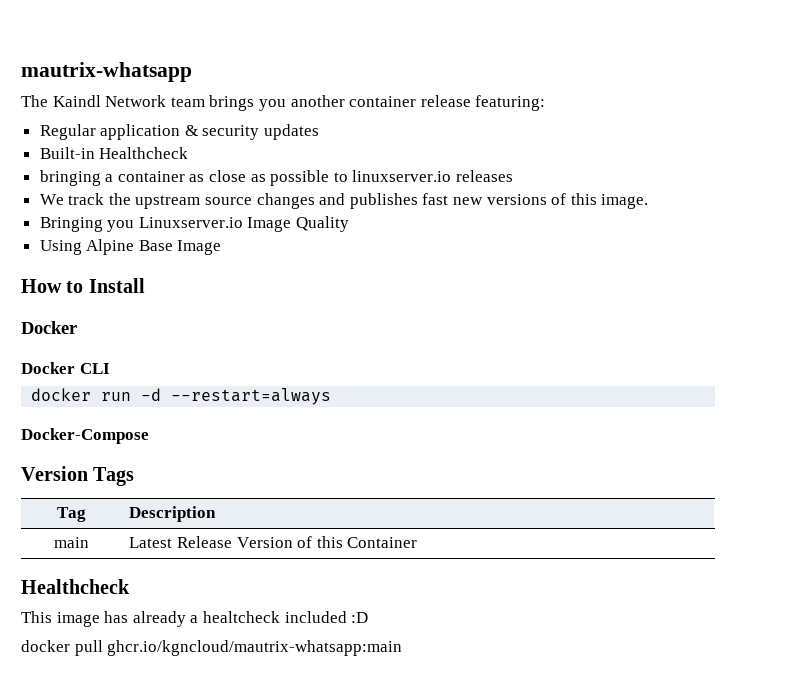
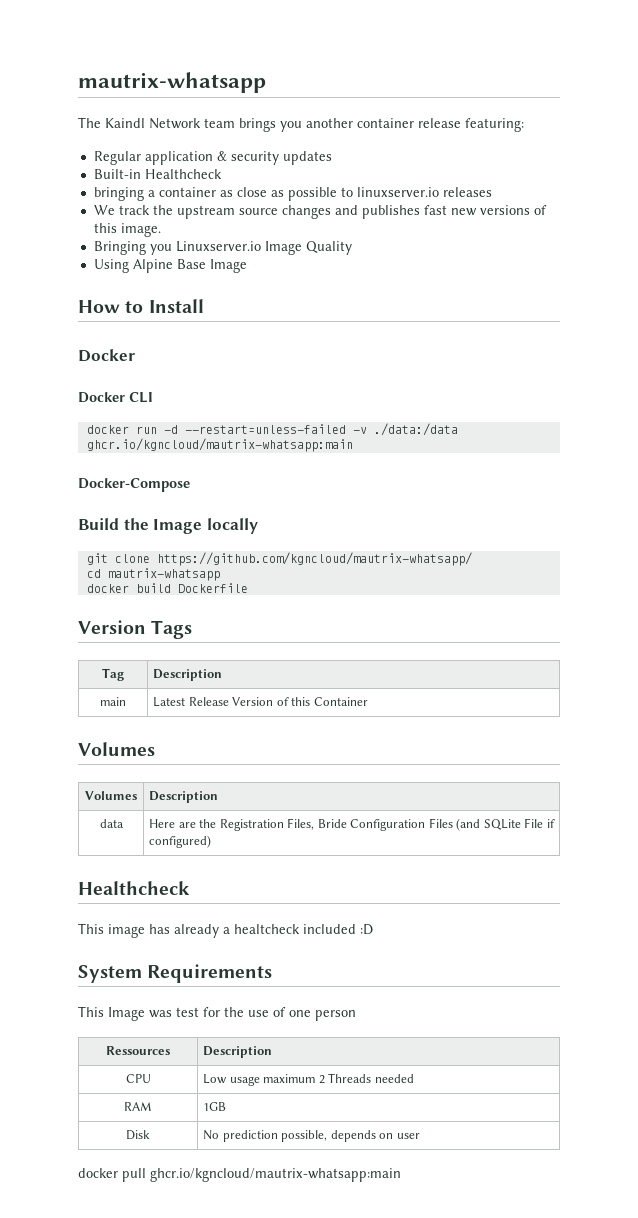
- docker run -d --restart=always
+ docker run -d --restart=unless-failed -v ./data:/data ghcr.io/kgncloud/mautrix-whatsapp:main
  Docker-Compose
+ Build the Image locally
+ git clone https://github.com/kgncloud/mautrix-whatsapp/
+ cd mautrix-whatsapp
+ docker build Dockerfile
  main | Latest Release Version of this Container
+ Volumes
+ Volumes | Description
+ data | Here are the Registration Files, Bride Configuration Files (and SQLite File if configured)
+ System Requirements
+ This Image was test for the use of one person
+ Ressources | Description
+ CPU | Low usage maximum 2 Threads needed
+ RAM | 1GB
+ Disk | No prediction possible, depends on user

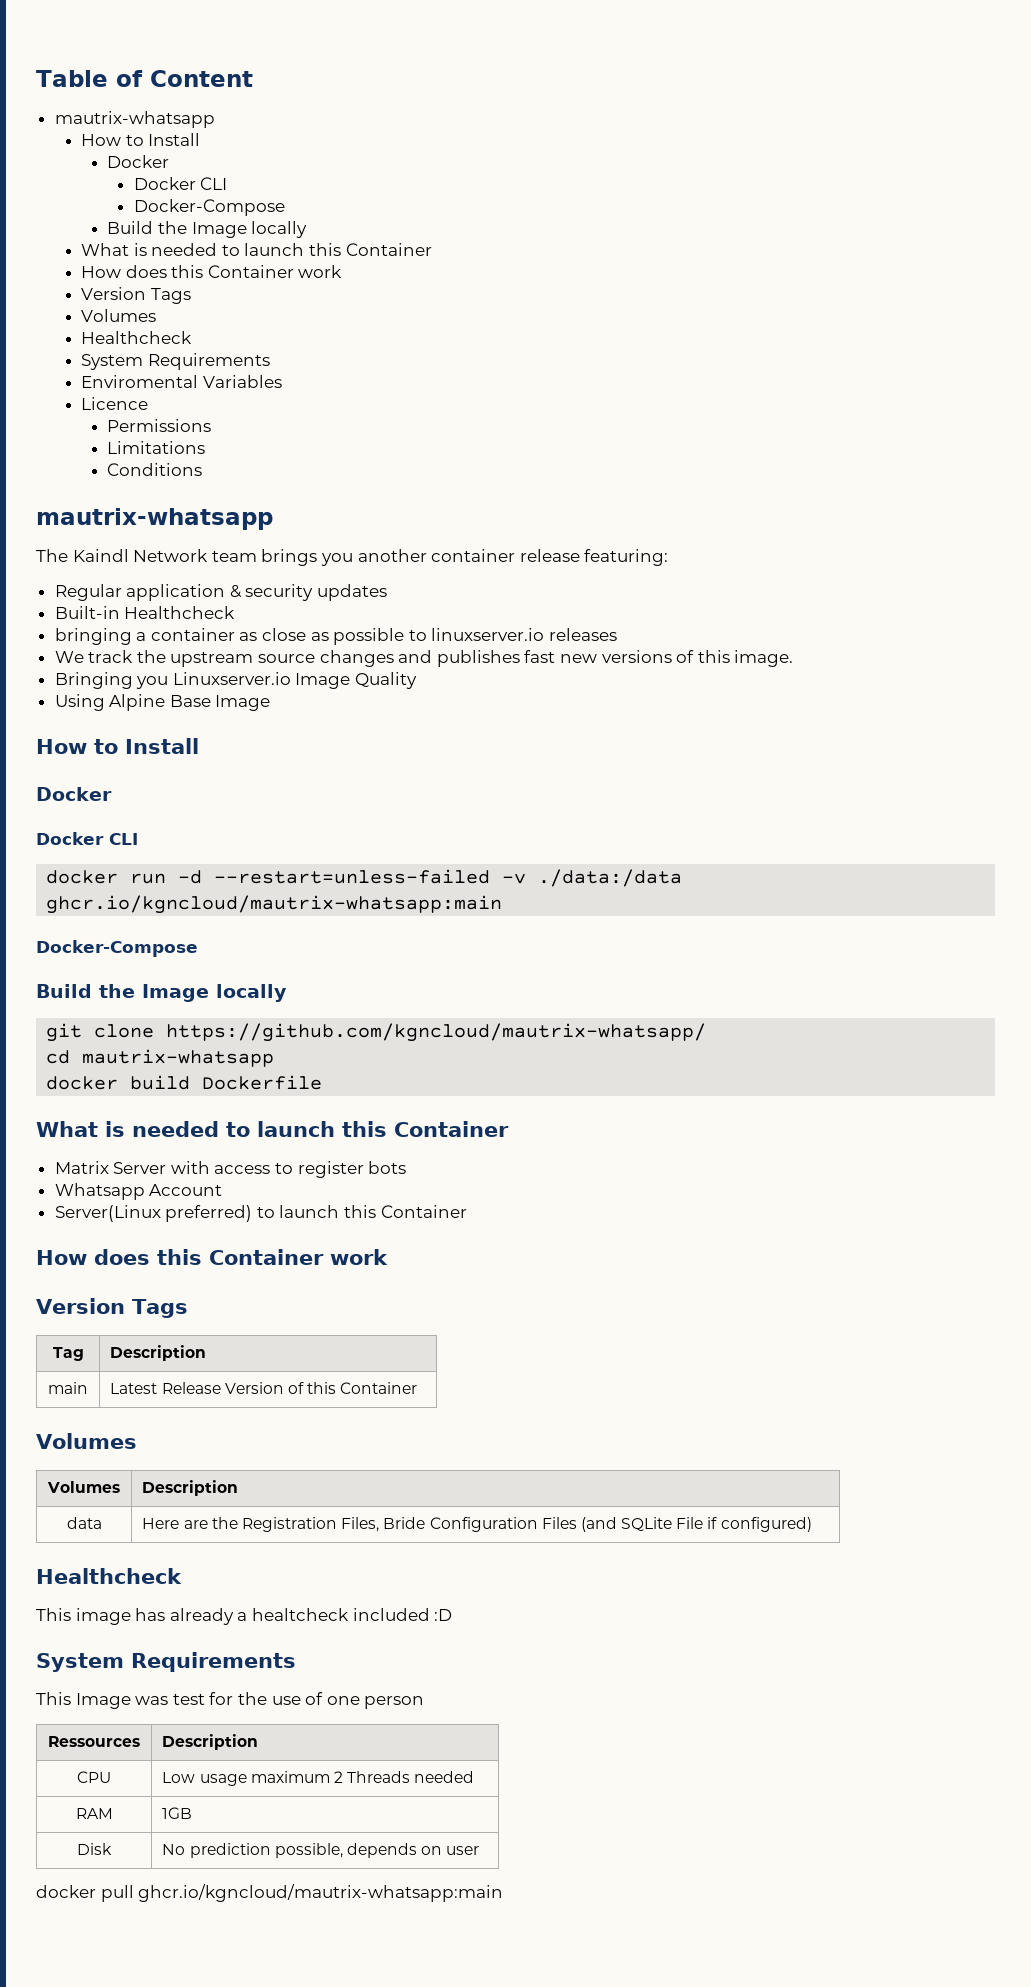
+ Table of Content
+ mautrix-whatsapp
+ How to Install
+ Docker
+ Docker CLI
+ Docker-Compose
+ Build the Image locally
+ What is needed to launch this Container
+ How does this Container work
+ Version Tags
+ Volumes
+ Healthcheck
+ System Requirements
+ Enviromental Variables
+ Licence
+ Permissions
+ Limitations
+ Conditions
  docker build Dockerfile
+ What is needed to launch this Container
+ Matrix Server with access to register bots
+ Whatsapp Account
+ Server(Linux preferred) to launch this Container
+ How does this Container work

